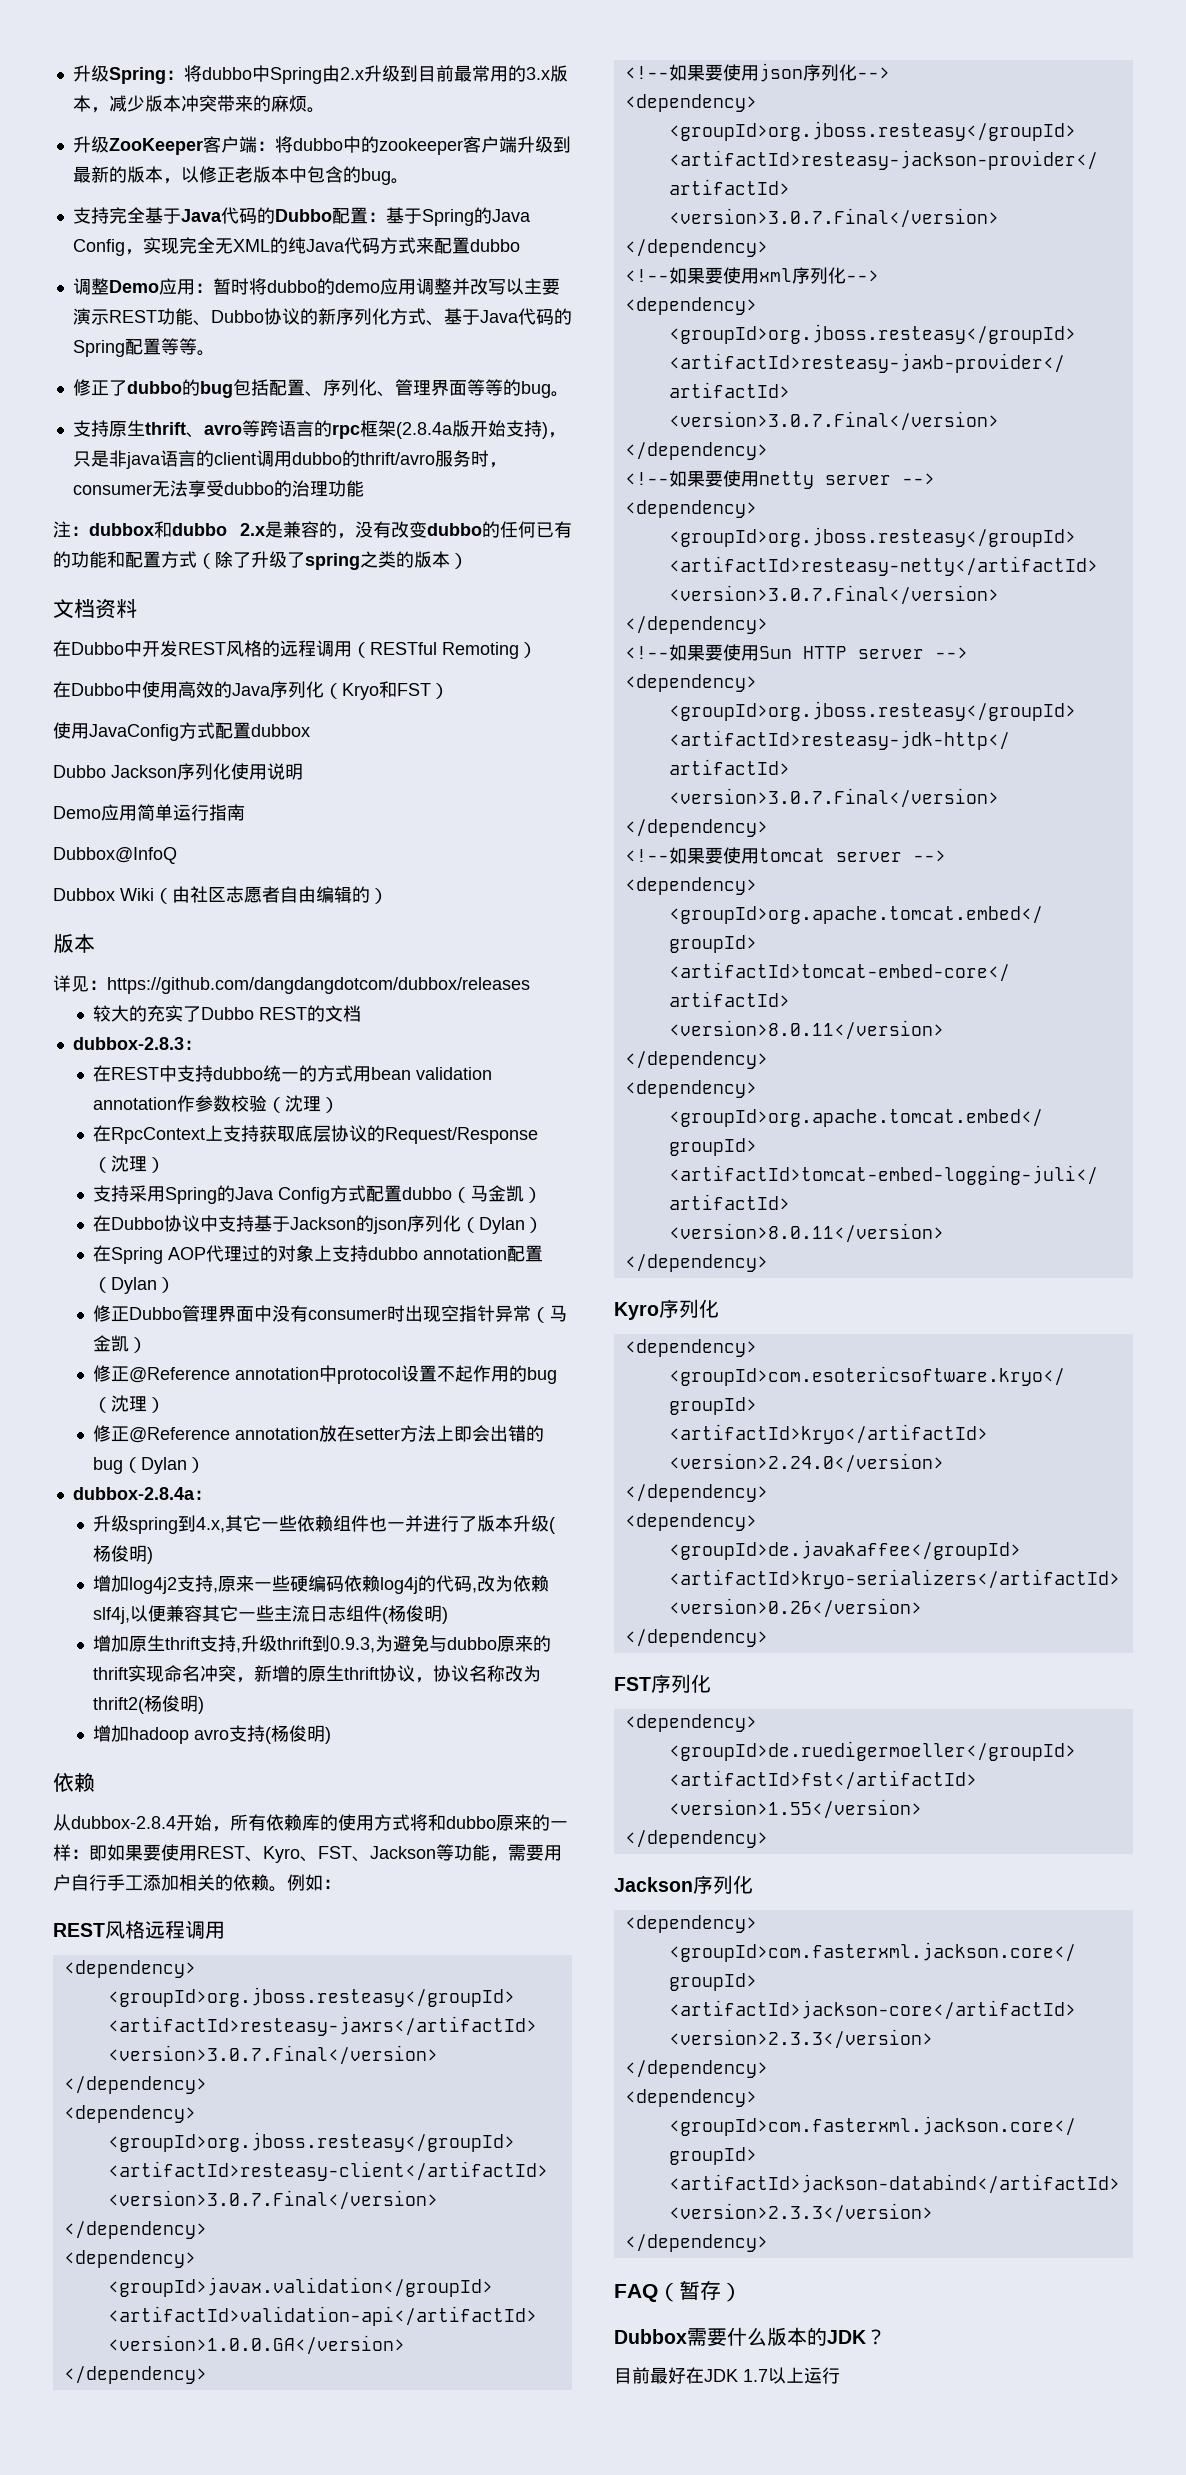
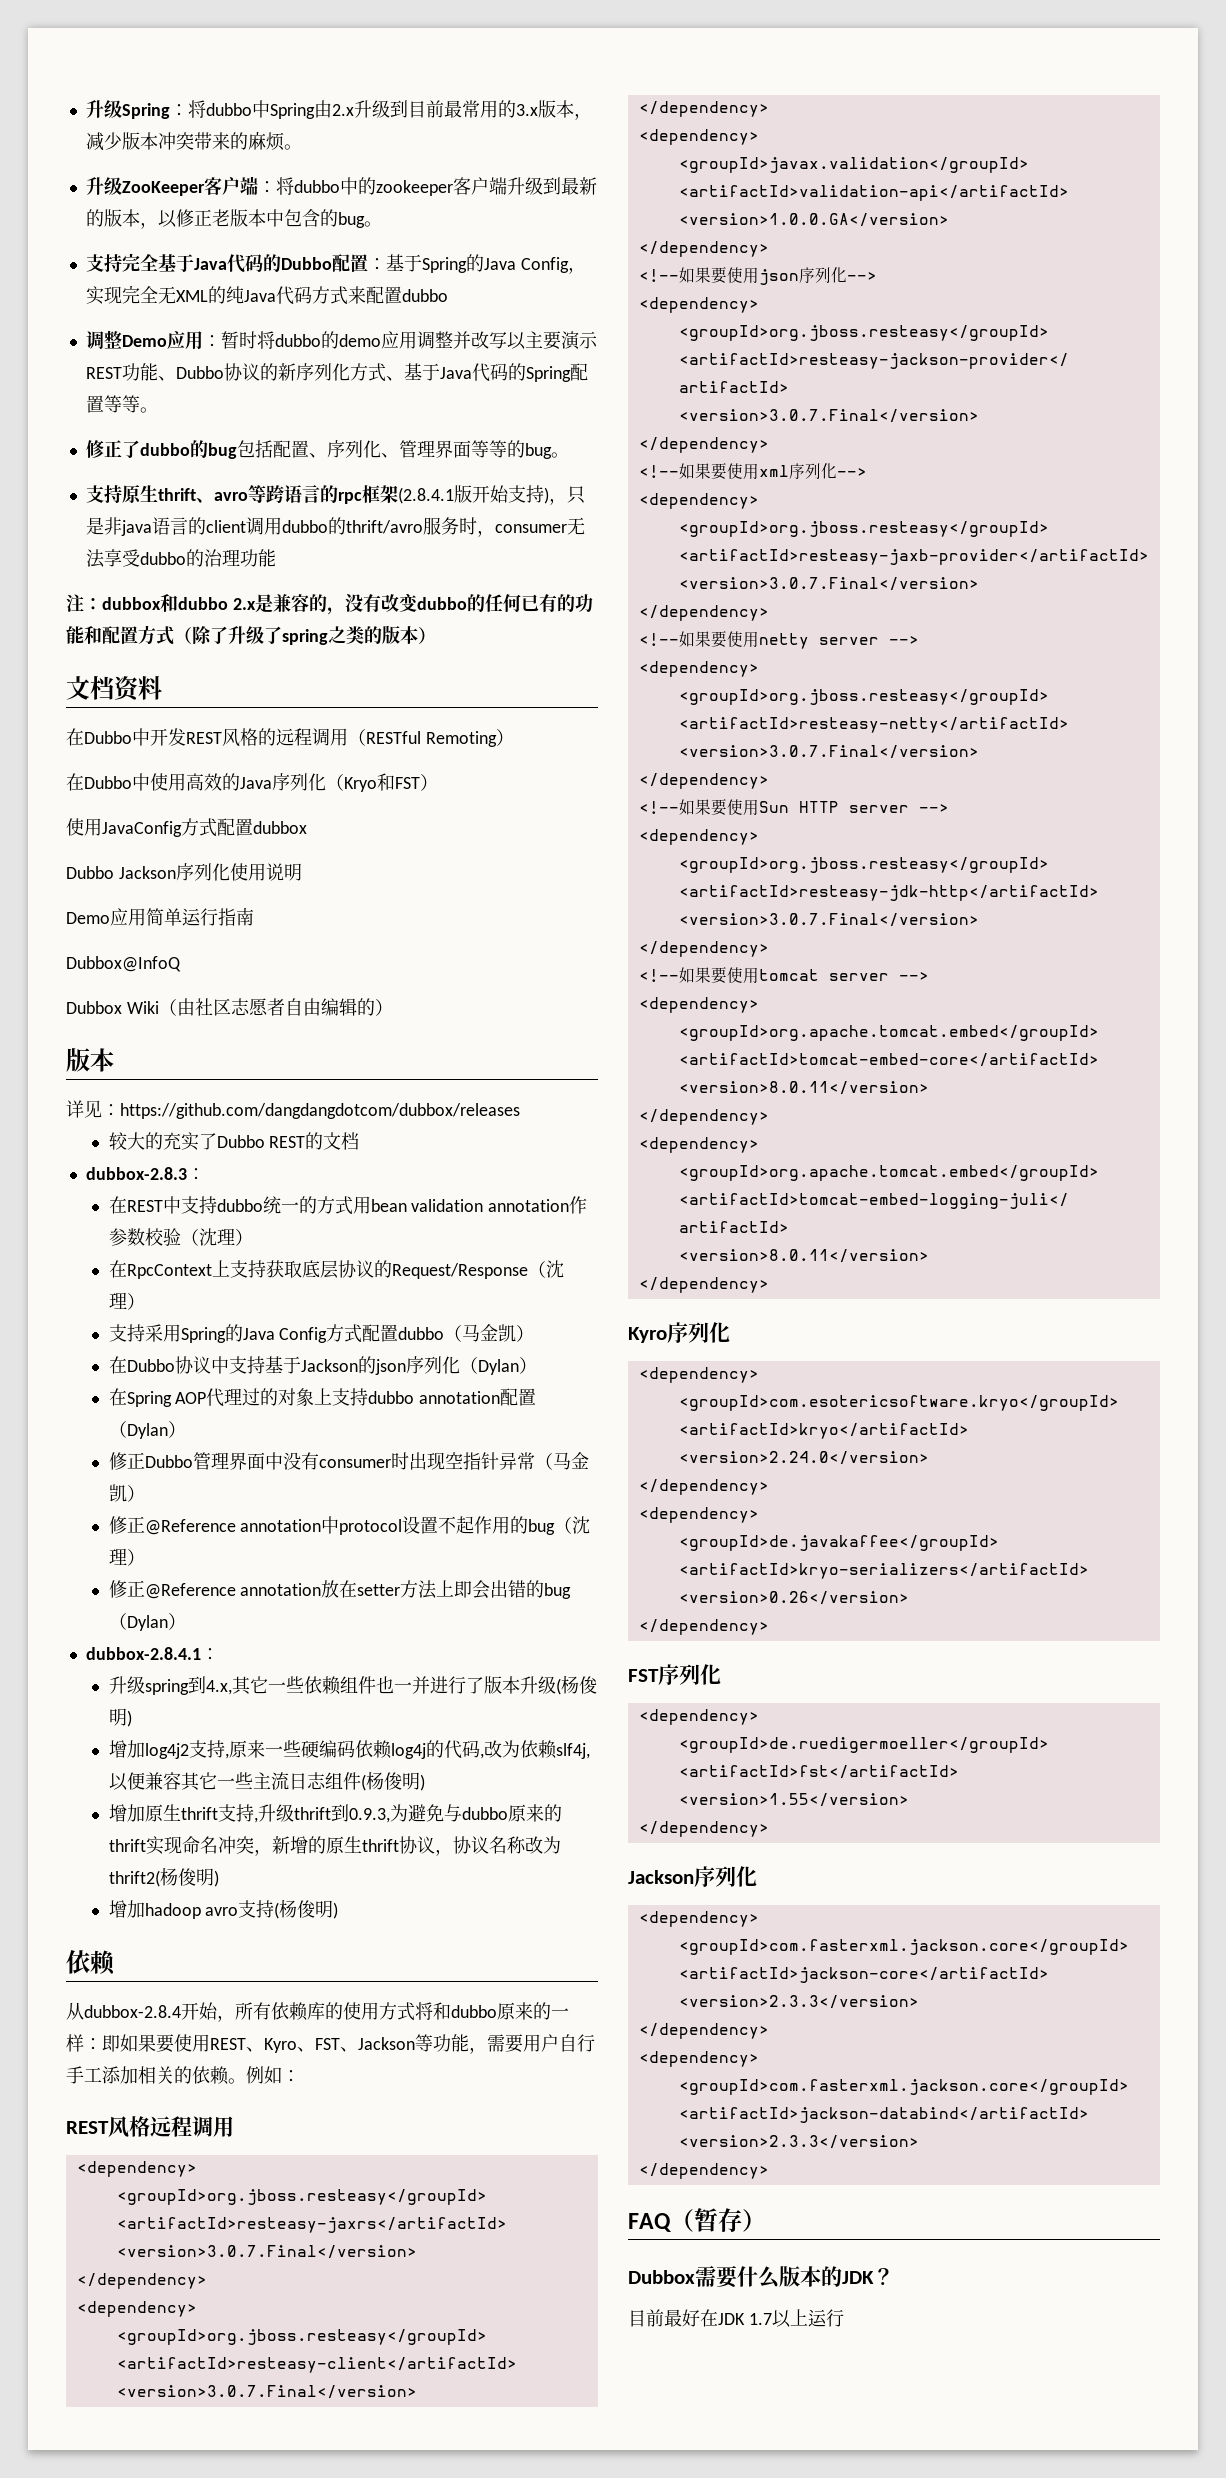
- 支持原生thrift、avro等跨语言的rpc框架(2.8.4a版开始支持)，只是非java语言的client调用dubbo的thrift/avro服务时，consumer无法享受dubbo的治理功能
+ 支持原生thrift、avro等跨语言的rpc框架(2.8.4.1版开始支持)，只是非java语言的client调用dubbo的thrift/avro服务时，consumer无法享受dubbo的治理功能
- dubbox-2.8.4a：
+ dubbox-2.8.4.1：

